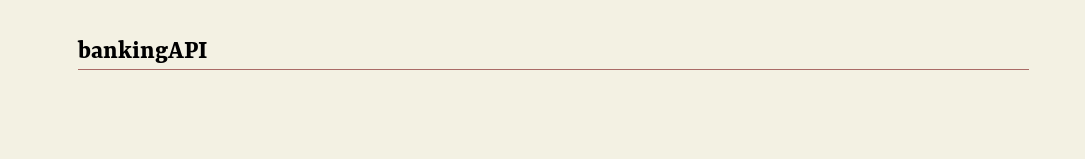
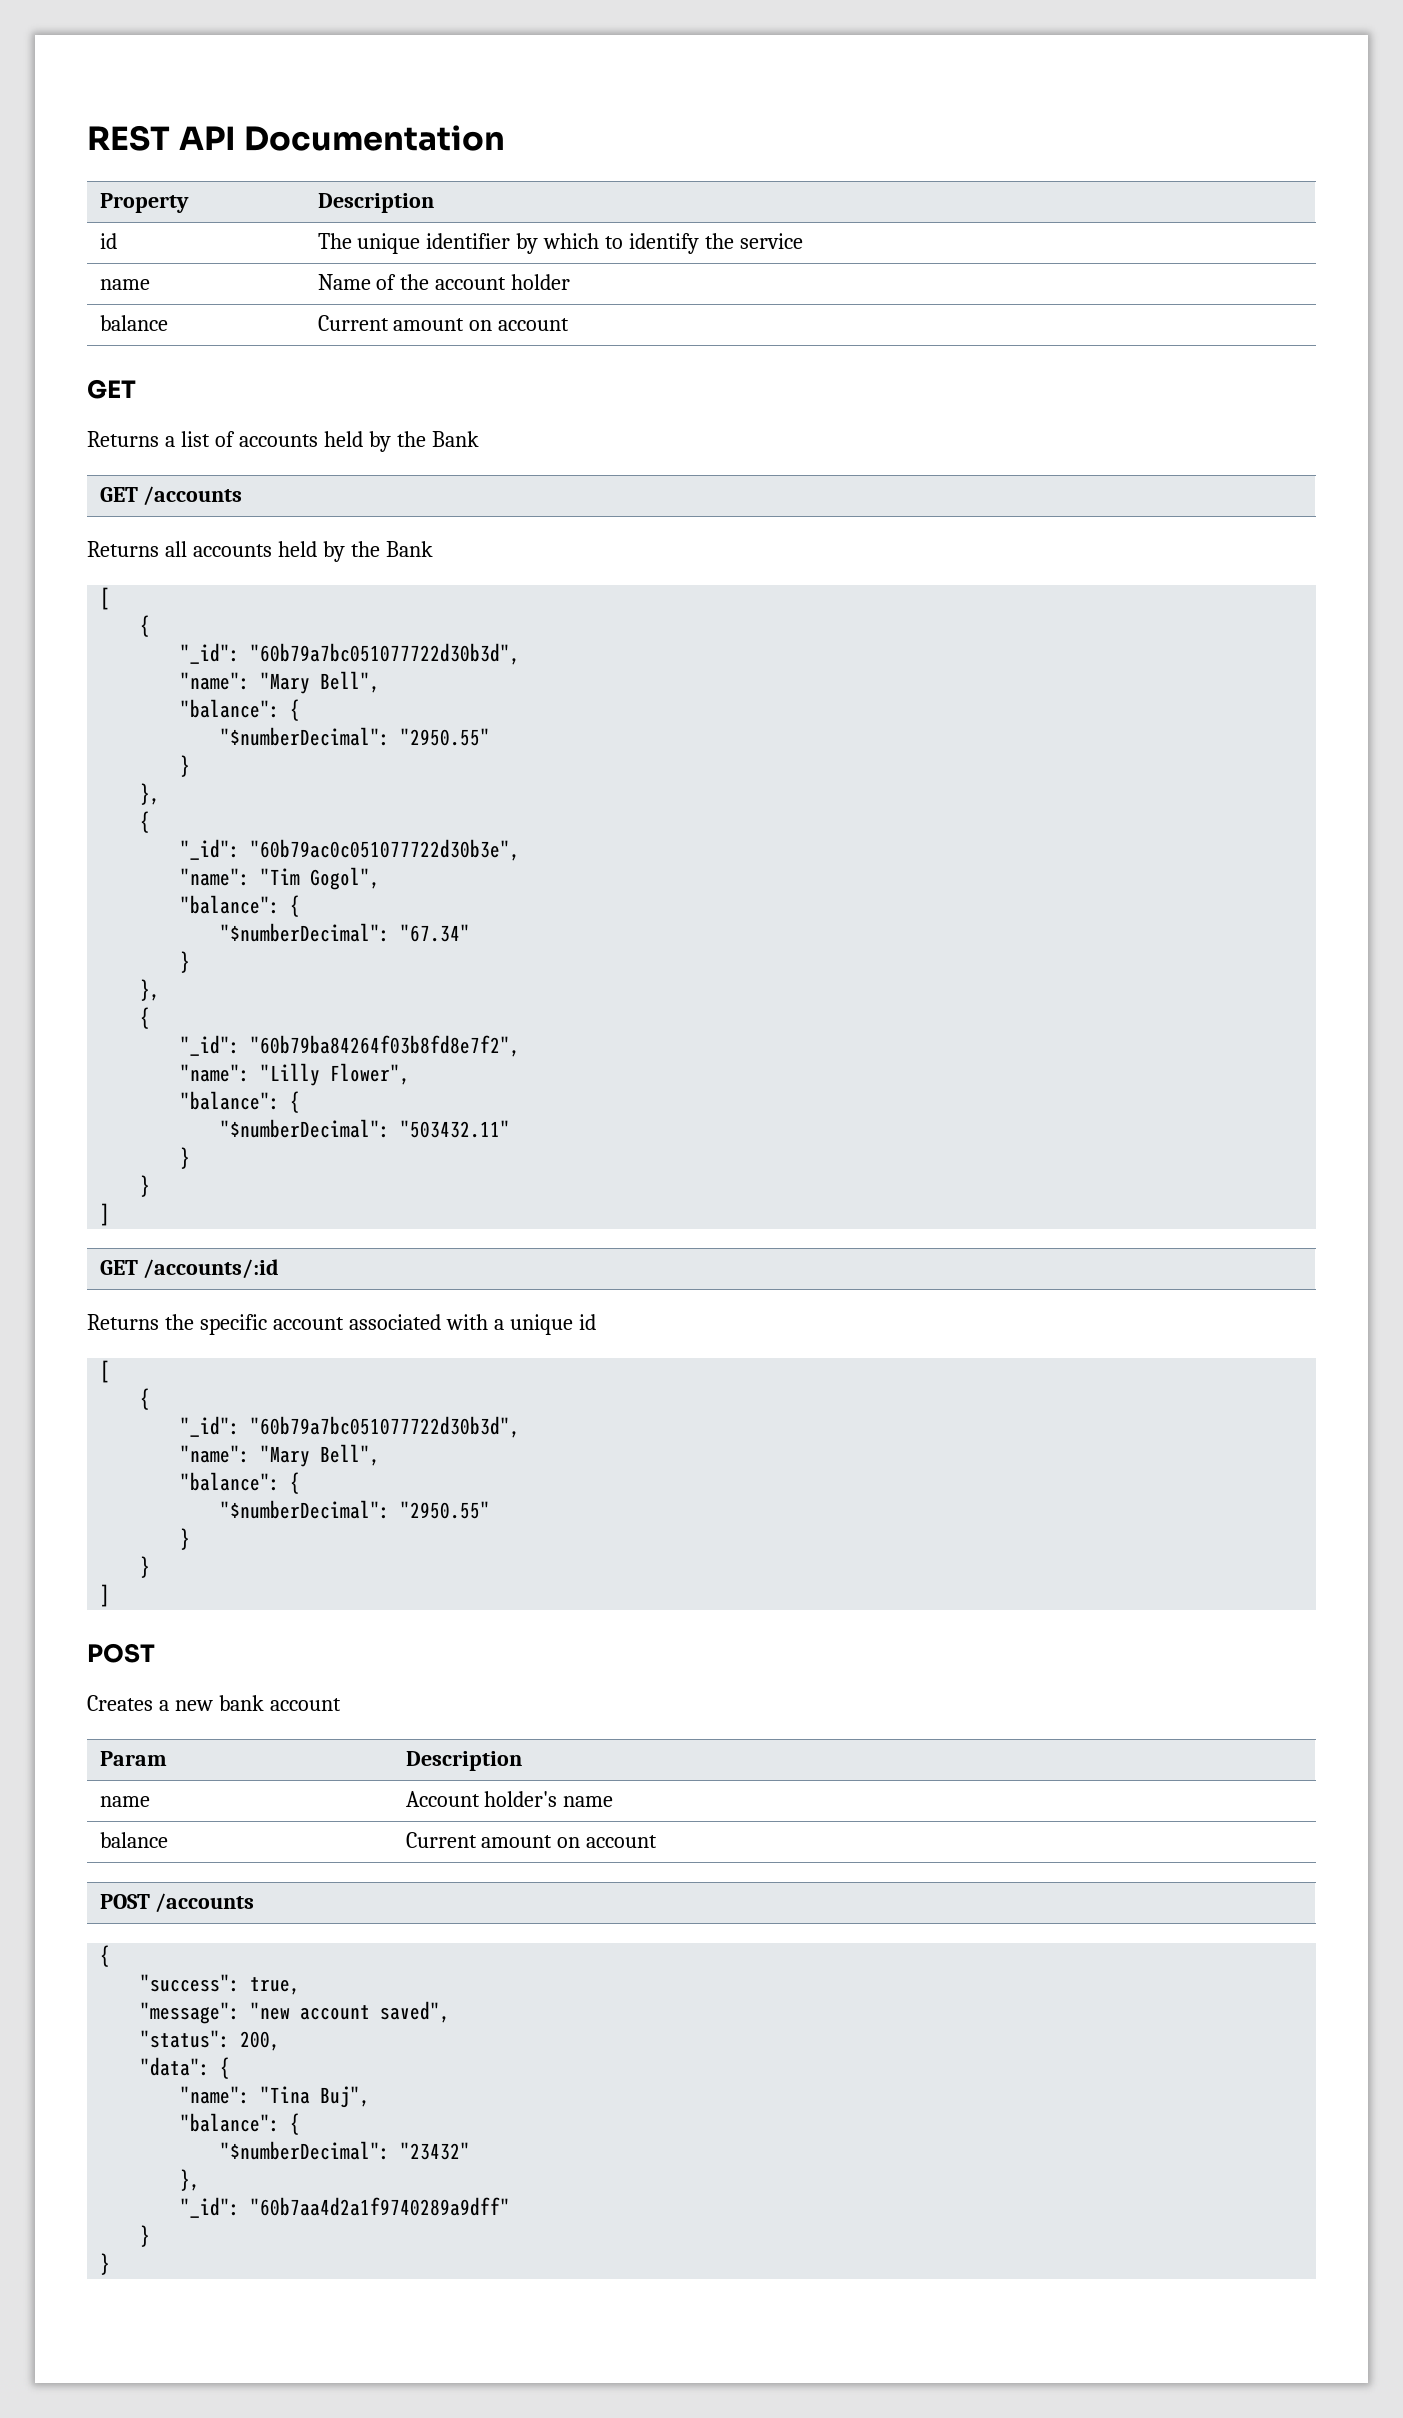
- bankingAPI
+ REST API Documentation
+ Property | Description
+ id | The unique identifier by which to identify the service
+ name | Name of the account holder
+ balance | Current amount on account
+ GET
+ Returns a list of accounts held by the Bank
+ GET /accounts
+ Returns all accounts held by the Bank
+ [
+ {
+ "_id": "60b79a7bc051077722d30b3d",
+ "name": "Mary Bell",
+ "balance": {
+ "$numberDecimal": "2950.55"
+ }
+ },
+ {
+ "_id": "60b79ac0c051077722d30b3e",
+ "name": "Tim Gogol",
+ "balance": {
+ "$numberDecimal": "67.34"
+ }
+ },
+ {
+ "_id": "60b79ba84264f03b8fd8e7f2",
+ "name": "Lilly Flower",
+ "balance": {
+ "$numberDecimal": "503432.11"
+ }
+ }
+ ]
+ GET /accounts/:id
+ Returns the specific account associated with a unique id
+ [
+ {
+ "_id": "60b79a7bc051077722d30b3d",
+ "name": "Mary Bell",
+ "balance": {
+ "$numberDecimal": "2950.55"
+ }
+ }
+ ]
+ POST
+ Creates a new bank account
+ Param | Description
+ name | Account holder's name
+ balance | Current amount on account
+ POST /accounts
+ {
+ "success": true,
+ "message": "new account saved",
+ "status": 200,
+ "data": {
+ "name": "Tina Buj",
+ "balance": {
+ "$numberDecimal": "23432"
+ },
+ "_id": "60b7aa4d2a1f9740289a9dff"
+ }
+ }

